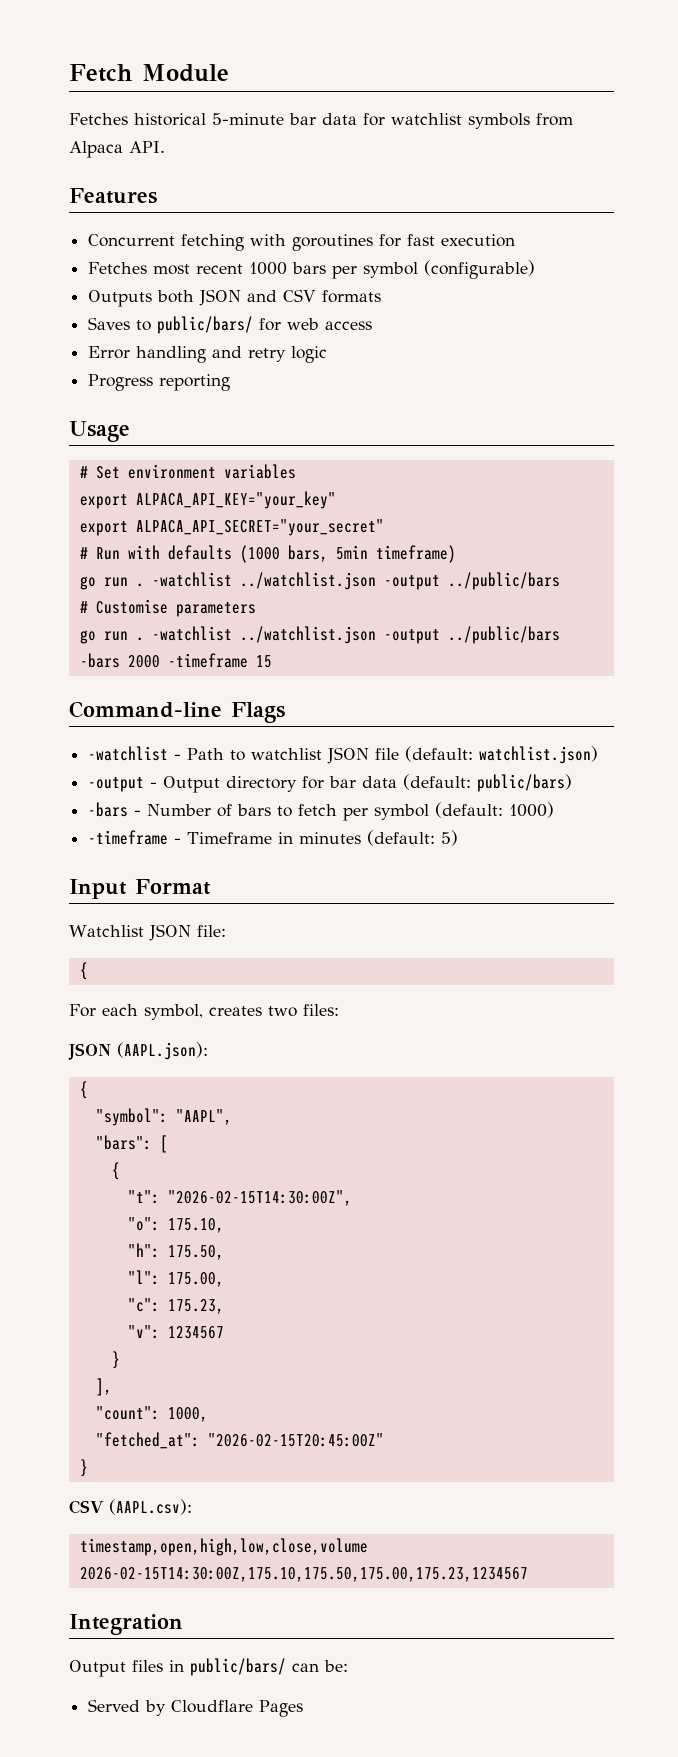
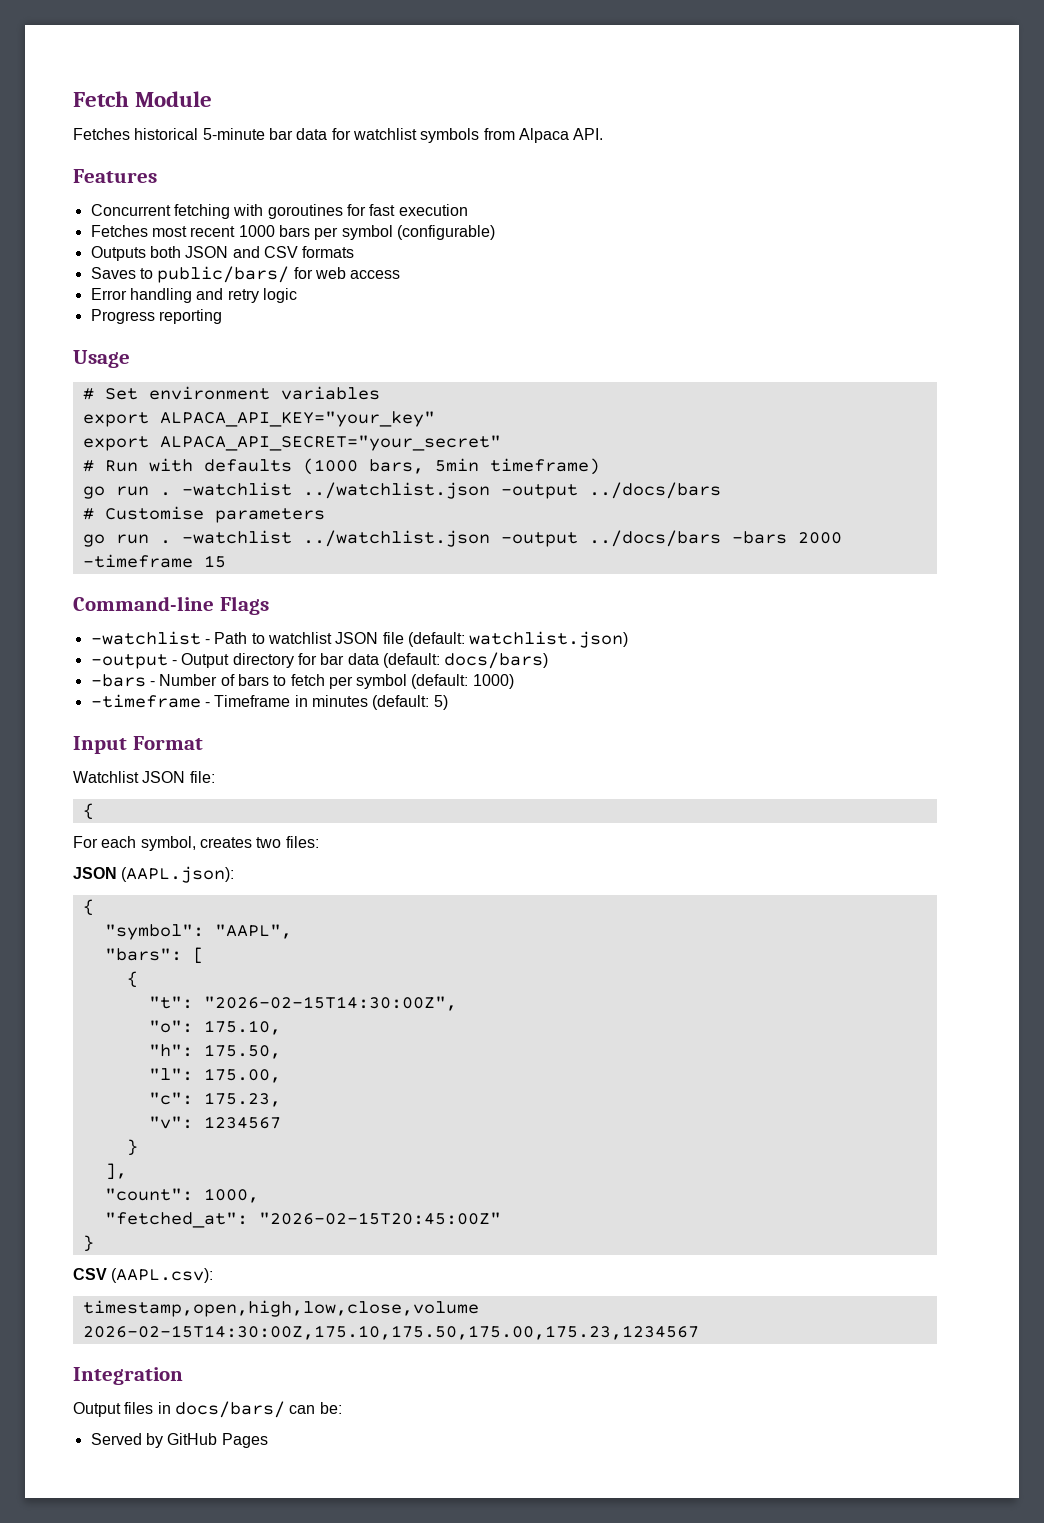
  # Run with defaults (1000 bars, 5min timeframe)
- go run . -watchlist ../watchlist.json -output ../public/bars
+ go run . -watchlist ../watchlist.json -output ../docs/bars
- -watchlist ../watchlist.json -output ../public/bars -bars 2000 -timeframe 15
+ -watchlist ../watchlist.json -output ../docs/bars -bars 2000 -timeframe 15
- -output - Output directory for bar data (default: public/bars)
+ -output - Output directory for bar data (default: docs/bars)
- Output files in public/bars/ can be:
+ Output files in docs/bars/ can be:
- Served by Cloudflare Pages
+ Served by GitHub Pages

